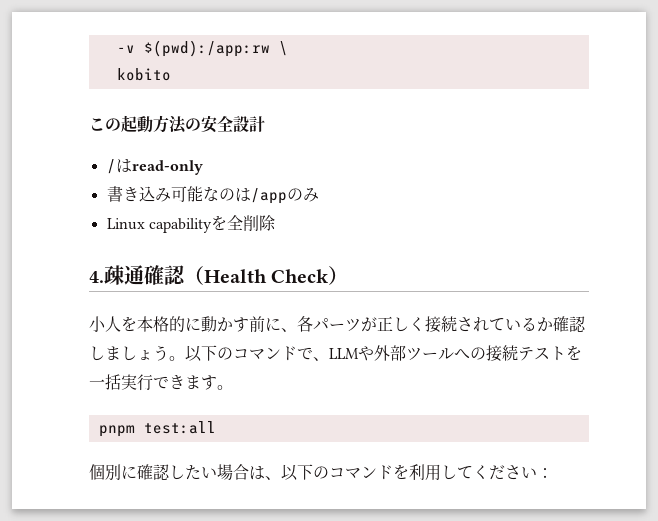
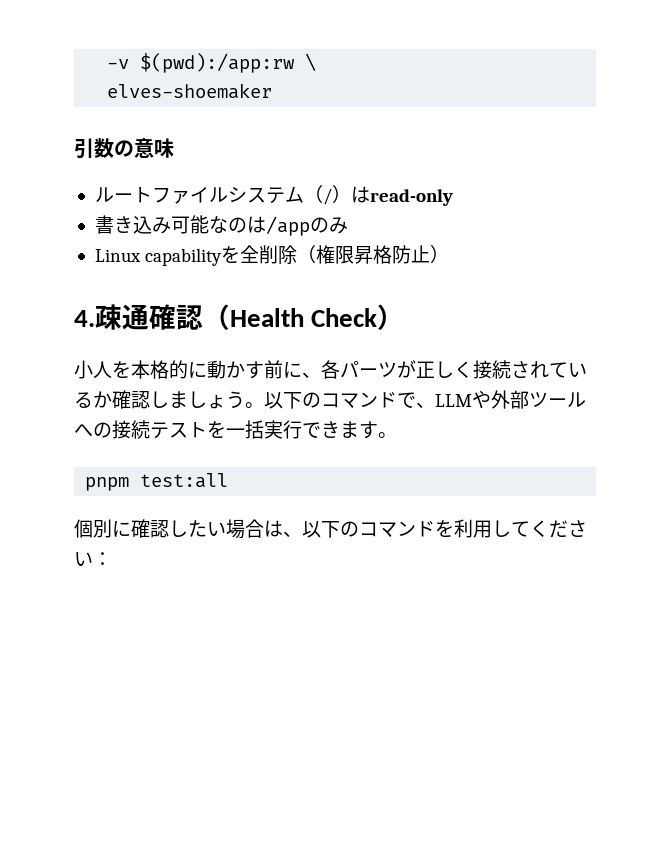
- kobito
- この起動方法の安全設計
- /はread-only
+ elves-shoemaker
+ 引数の意味
+ ルートファイルシステム（/）はread-only
- Linux capabilityを全削除
+ Linux capabilityを全削除（権限昇格防止）

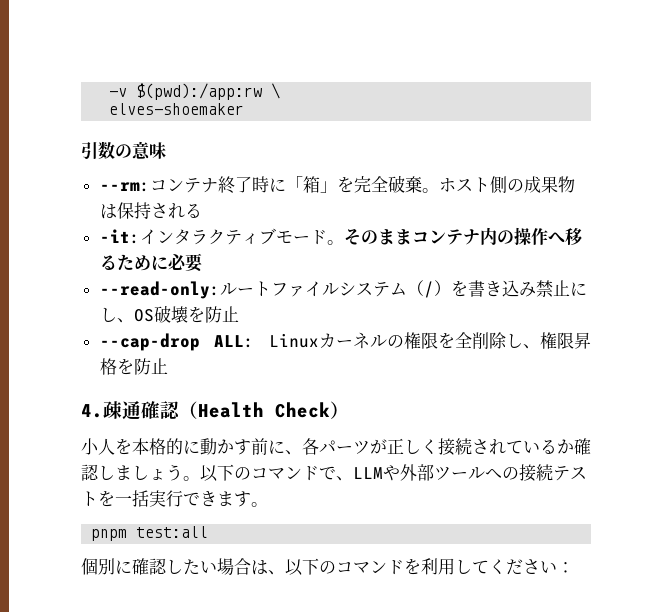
- ルートファイルシステム（/）はread-only
- 書き込み可能なのは/appのみ
- Linux capabilityを全削除（権限昇格防止）
+ --rm:コンテナ終了時に「箱」を完全破棄。ホスト側の成果物は保持される
+ -it:インタラクティブモード。そのままコンテナ内の操作へ移るために必要
+ --read-only:ルートファイルシステム（/）を書き込み禁止にし、OS破壊を防止
+ --cap-drop ALL: Linuxカーネルの権限を全削除し、権限昇格を防止

